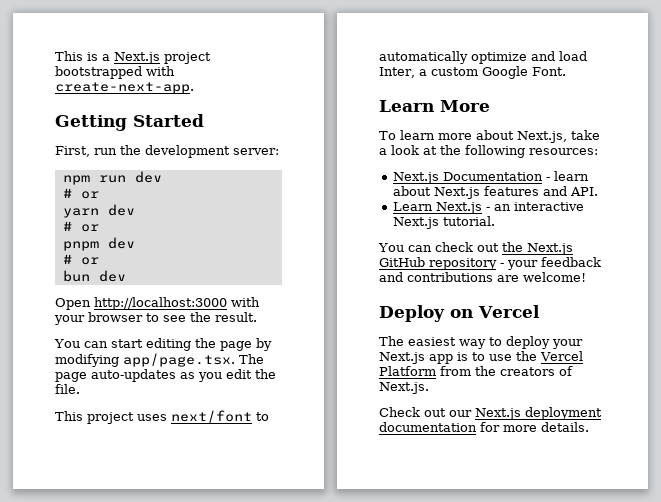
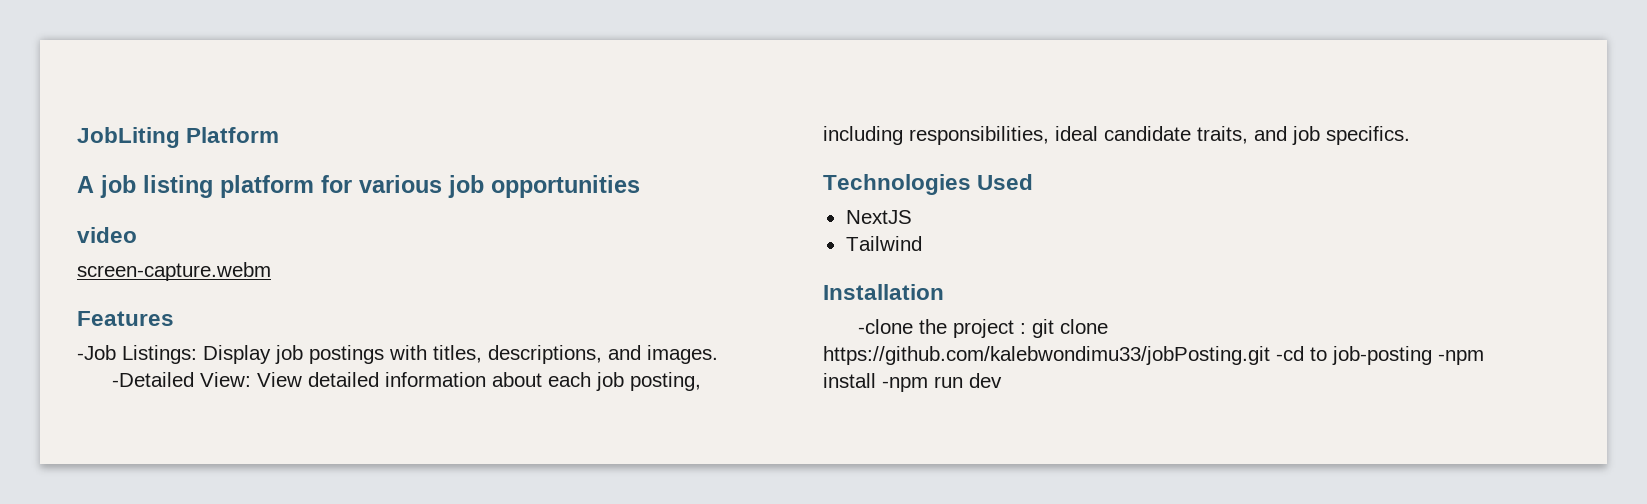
- This is a Next.js project bootstrapped with create-next-app.
- Getting Started
- First, run the development server:
- npm run dev
- # or
- yarn dev
- # or
- pnpm dev
- # or
- bun dev
- Open http://localhost:3000 with your browser to see the result.
- You can start editing the page by modifying app/page.tsx. The page auto-updates as you edit the file.
- This project uses next/font to automatically optimize and load Inter, a custom Google Font.
- Learn More
- To learn more about Next.js, take a look at the following resources:
- Next.js Documentation - learn about Next.js features and API.
- Learn Next.js - an interactive Next.js tutorial.
- You can check out the Next.js GitHub repository - your feedback and contributions are welcome!
- Deploy on Vercel
- The easiest way to deploy your Next.js app is to use the Vercel Platform from the creators of Next.js.
- Check out our Next.js deployment documentation for more details.
+ JobLiting Platform
+ A job listing platform for various job opportunities
+ video
+ screen-capture.webm
+ Features
+ -Job Listings: Display job postings with titles, descriptions, and images.
+ -Detailed View: View detailed information about each job posting, including responsibilities, ideal candidate traits, and job specifics.
+ Technologies Used
+ NextJS
+ Tailwind
+ Installation
+ -clone the project : git clone https://github.com/kalebwondimu33/jobPosting.git -cd to job-posting -npm install -npm run dev

